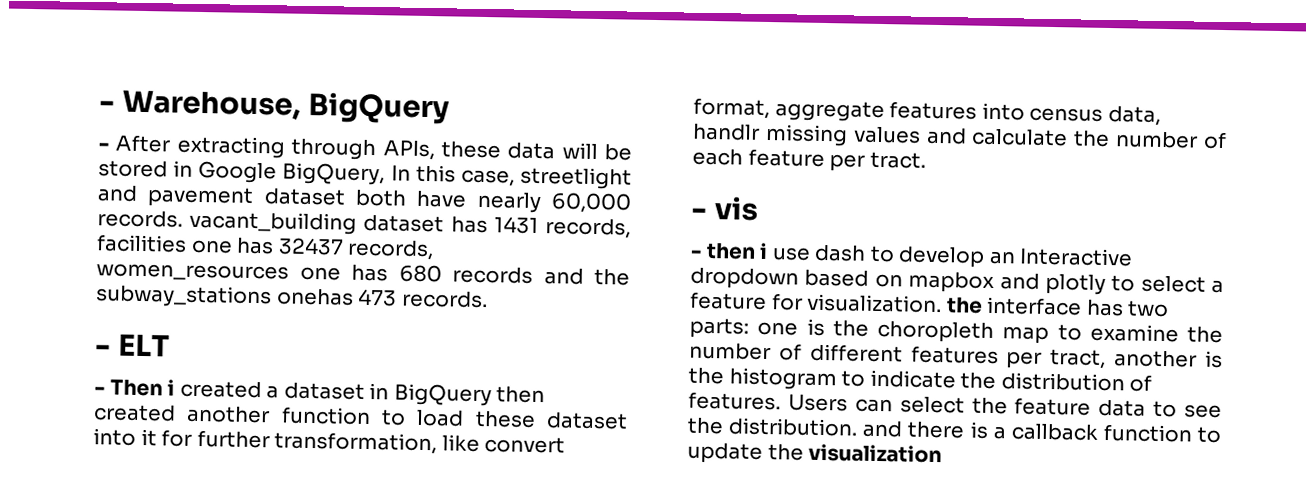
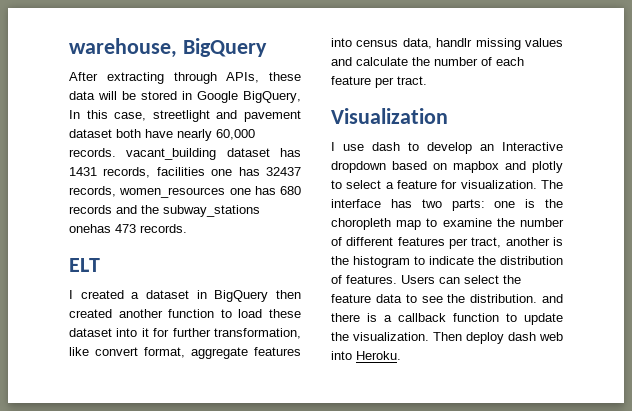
- - Warehouse, BigQuery
+ warehouse, BigQuery
- - After extracting through APIs, these data will be stored in Google BigQuery, In this case, streetlight and pavement dataset both have nearly 60,000 records. vacant_building dataset has 1431 records, facilities one has 32437 records, women_resources one has 680 records and the subway_stations onehas 473 records.
+ After extracting through APIs, these data will be stored in Google BigQuery, In this case, streetlight and pavement dataset both have nearly 60,000 records. vacant_building dataset has 1431 records, facilities one has 32437 records, women_resources one has 680 records and the subway_stations onehas 473 records.
- - ELT
+ ELT
- - Then i created a dataset in BigQuery then created another function to load these dataset into it for further transformation, like convert format, aggregate features into census data, handlr missing values and calculate the number of each feature per tract.
+ I created a dataset in BigQuery then created another function to load these dataset into it for further transformation, like convert format, aggregate features into census data, handlr missing values and calculate the number of each feature per tract.
- - vis
- - then i use dash to develop an Interactive dropdown based on mapbox and plotly to select a feature for visualization. the interface has two parts: one is the choropleth map to examine the number of different features per tract, another is the histogram to indicate the distribution of features.
+ Visualization
+ I use dash to develop an Interactive dropdown based on mapbox and plotly to select a feature for visualization. The interface has two parts: one is the choropleth map to examine the number of different features per tract, another is the histogram to indicate the distribution of features.
- Users can select the feature data to see the distribution. and there is a callback function to update the visualization
+ Users can select the feature data to see the distribution. and there is a callback function to update the visualization. Then deploy dash web into Heroku.

